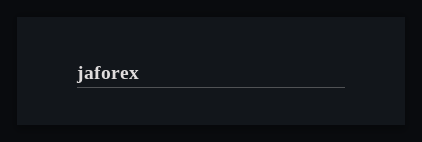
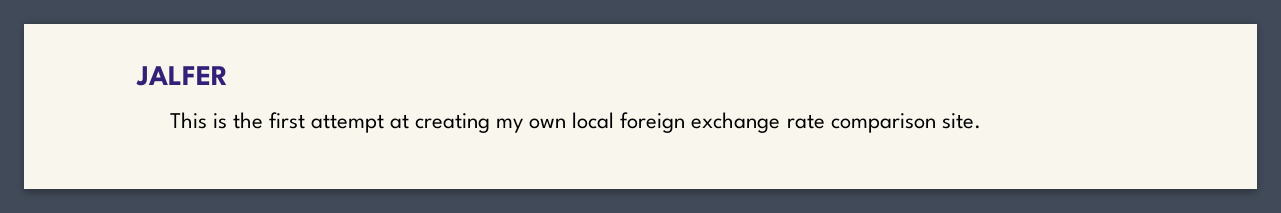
- jaforex
+ JALFER
+ This is the first attempt at creating my own local foreign exchange rate comparison site.

